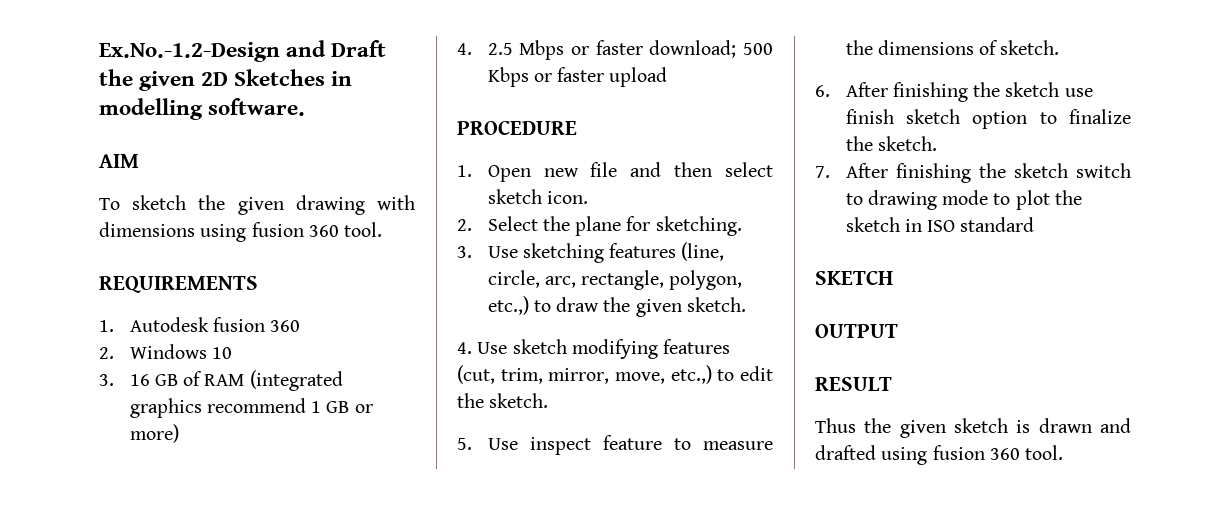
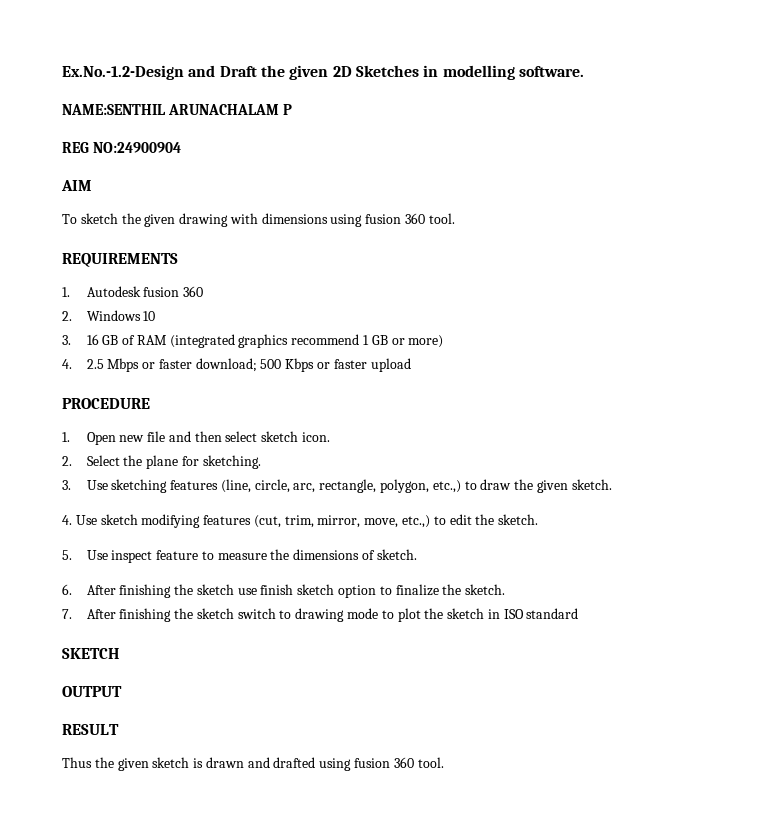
+ NAME:SENTHIL ARUNACHALAM P
+ REG NO:24900904

